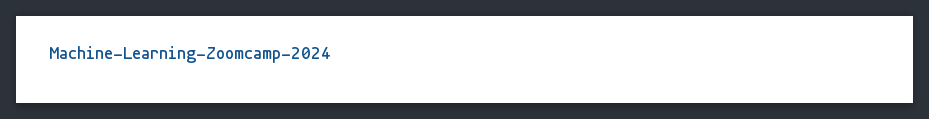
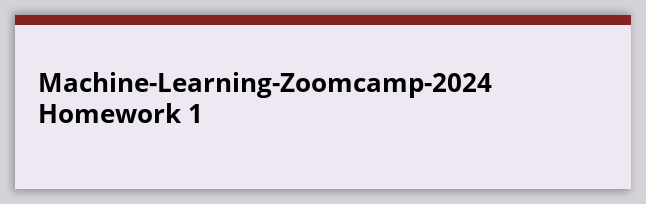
- Machine-Learning-Zoomcamp-2024
+ Machine-Learning-Zoomcamp-2024 Homework 1

